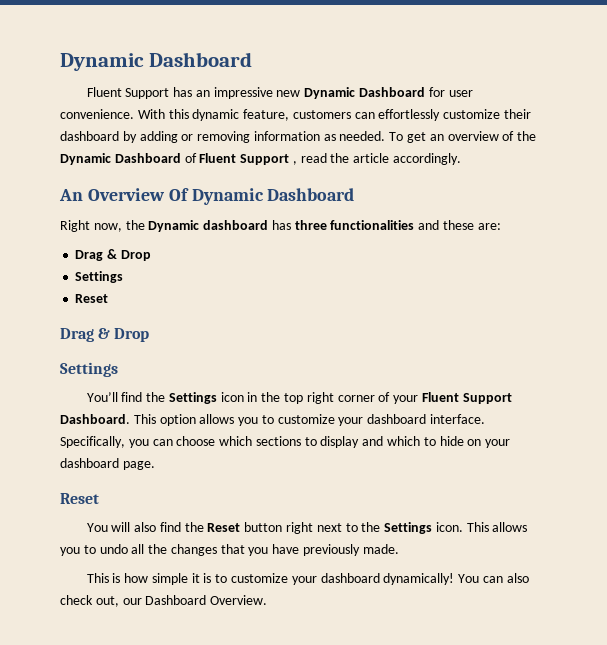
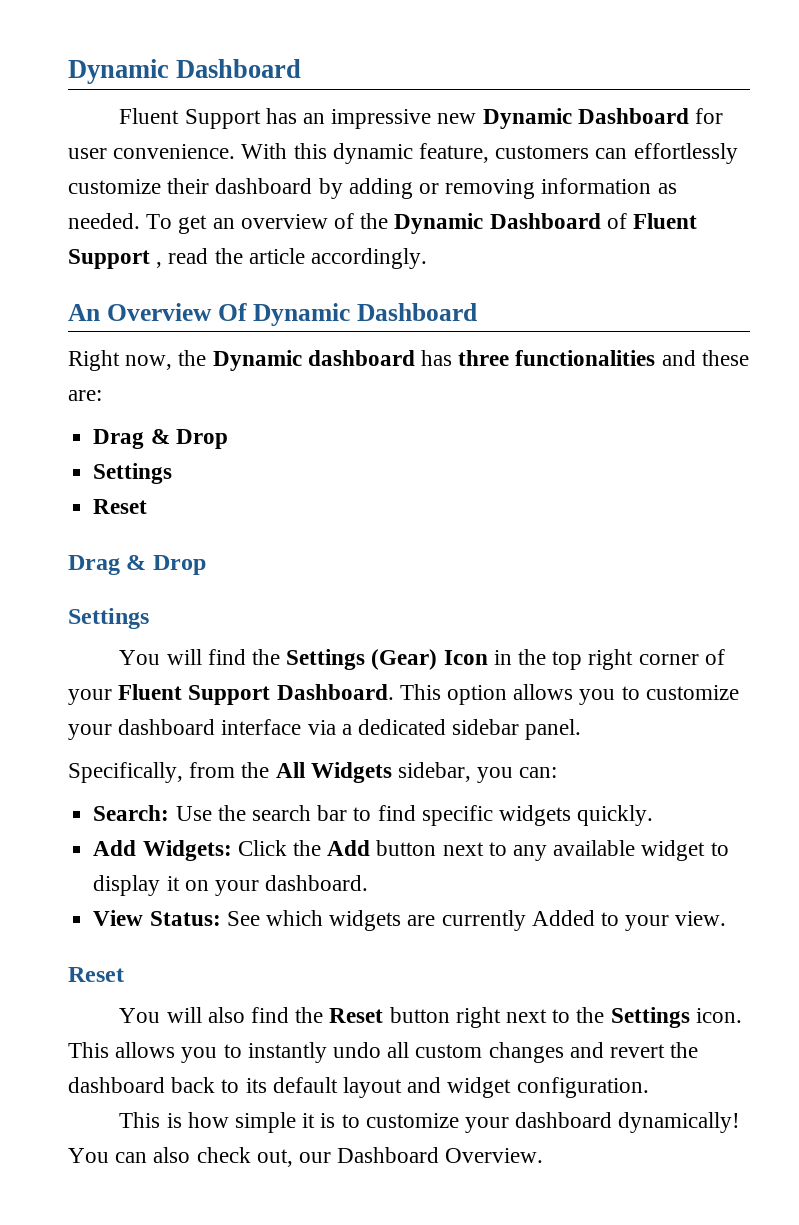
- You’ll find the Settings icon in the top right corner of your Fluent Support Dashboard.
+ You will find the Settings (Gear) Icon in the top right corner of your Fluent Support Dashboard.
- This option allows you to customize your dashboard interface. Specifically, you can choose which sections to display and which to hide on your dashboard page.
+ This option allows you to customize your dashboard interface via a dedicated sidebar panel.
+ Specifically, from the All Widgets sidebar, you can:
+ Search: Use the search bar to find specific widgets quickly.
+ Add Widgets: Click the Add button next to any available widget to display it on your dashboard.
+ View Status: See which widgets are currently Added to your view.
- This allows you to undo all the changes that you have previously made.
+ This allows you to instantly undo all custom changes and revert the dashboard back to its default layout and widget configuration.

